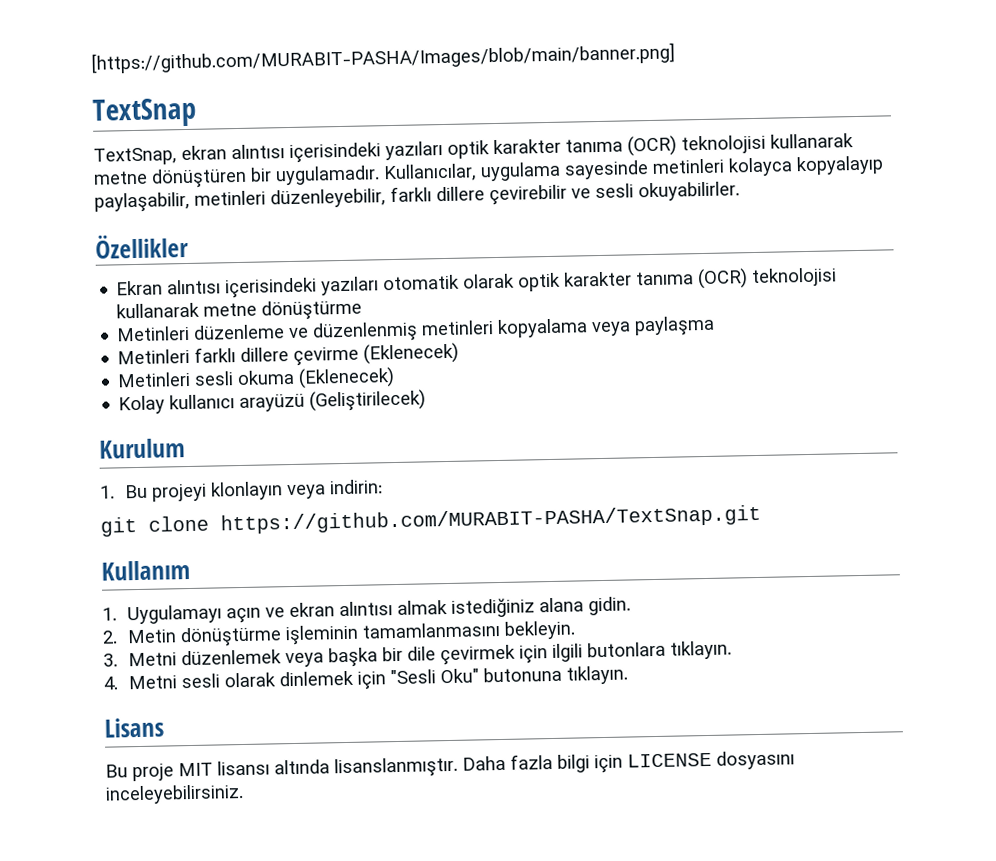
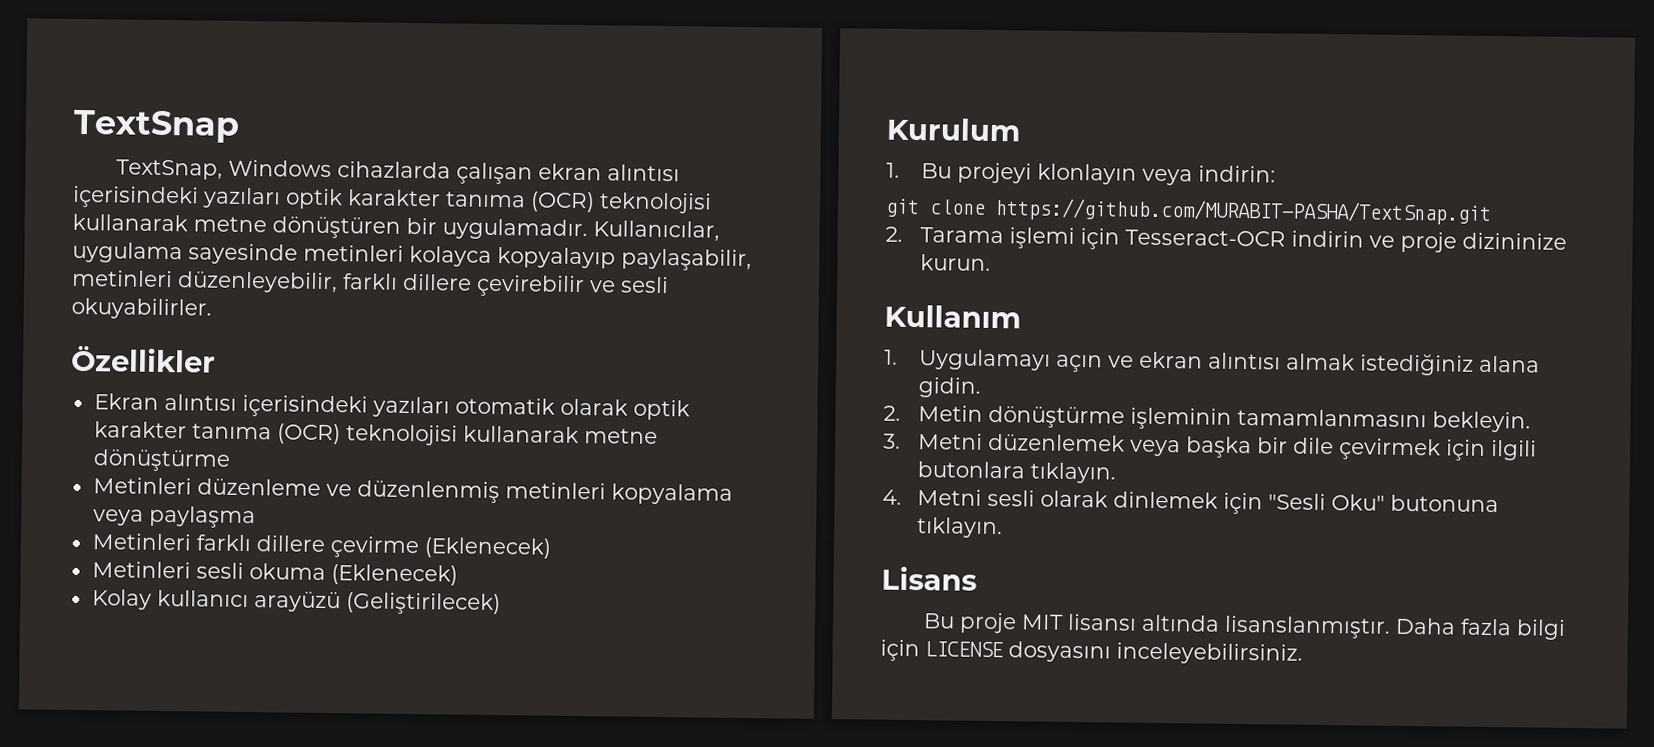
- [https://github.com/MURABIT-PASHA/Images/blob/main/banner.png]
- TextSnap, ekran alıntısı içerisindeki yazıları optik karakter tanıma (OCR) teknolojisi kullanarak metne dönüştüren bir uygulamadır.
+ TextSnap, Windows cihazlarda çalışan ekran alıntısı içerisindeki yazıları optik karakter tanıma (OCR) teknolojisi kullanarak metne dönüştüren bir uygulamadır.
+ 2. Tarama işlemi için Tesseract-OCR indirin ve proje dizininize kurun.

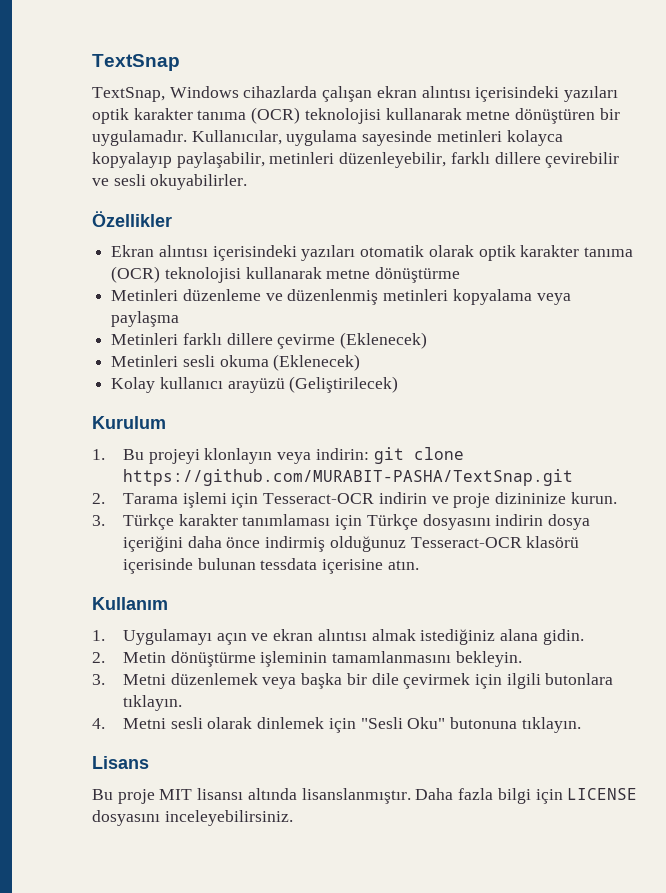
- 1. Bu projeyi klonlayın veya indirin:
- git clone https://github.com/MURABIT-PASHA/TextSnap.git
+ 1. Bu projeyi klonlayın veya indirin: git clone https://github.com/MURABIT-PASHA/TextSnap.git
+ 3. Türkçe karakter tanımlaması için Türkçe dosyasını indirin dosya içeriğini daha önce indirmiş olduğunuz Tesseract-OCR klasörü içerisinde bulunan tessdata içerisine atın.

